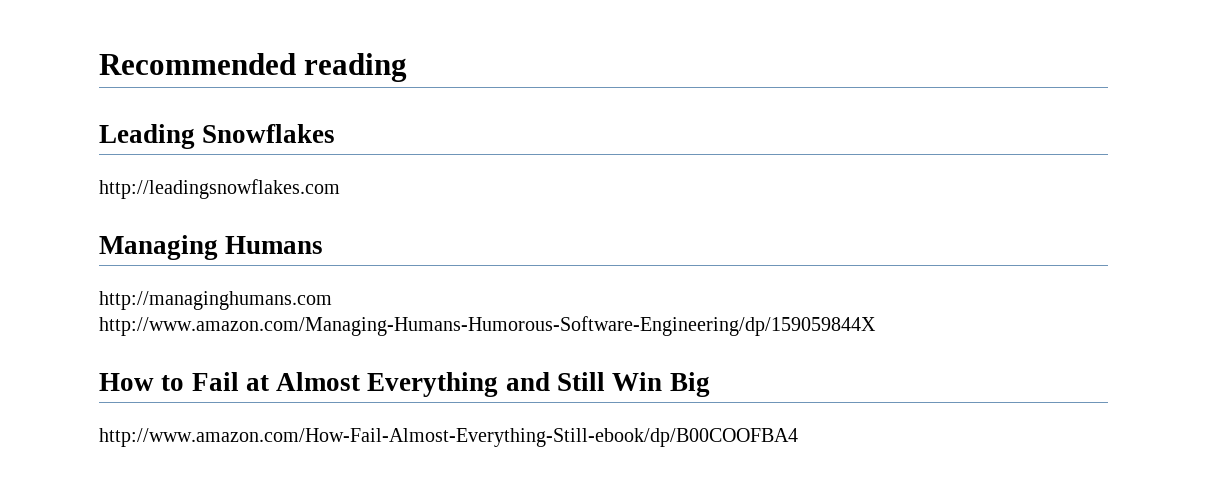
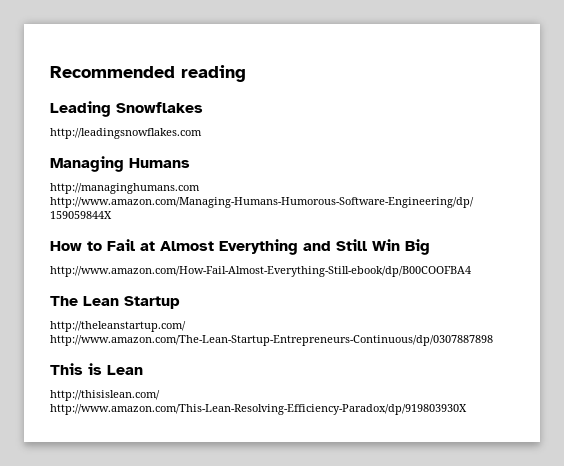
+ The Lean Startup
+ http://theleanstartup.com/ http://www.amazon.com/The-Lean-Startup-Entrepreneurs-Continuous/dp/0307887898
+ This is Lean
+ http://thisislean.com/ http://www.amazon.com/This-Lean-Resolving-Efficiency-Paradox/dp/919803930X

